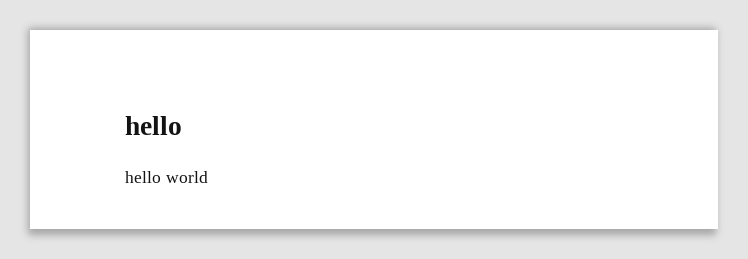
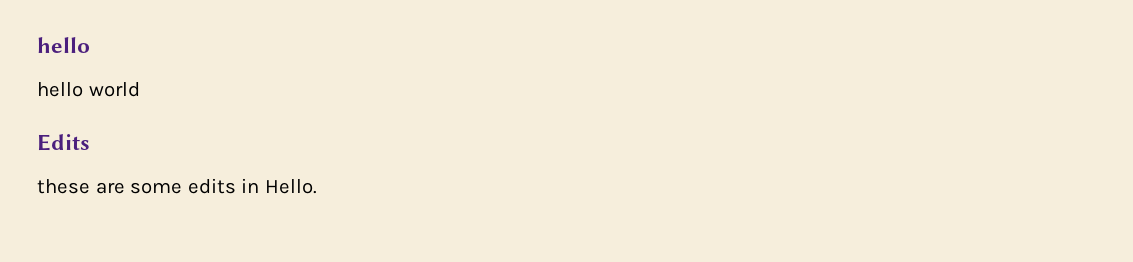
+ Edits
+ these are some edits in Hello.

